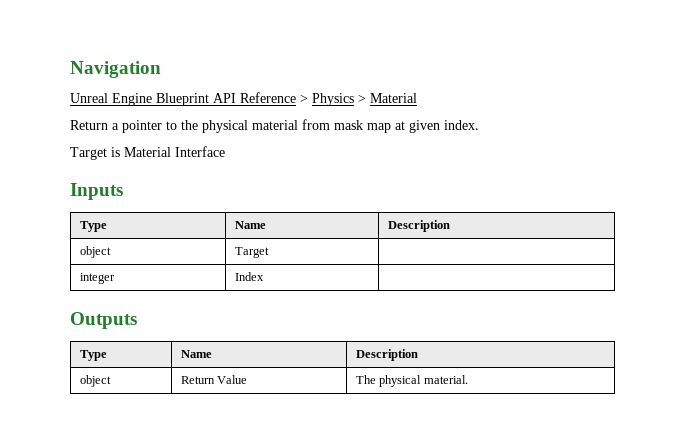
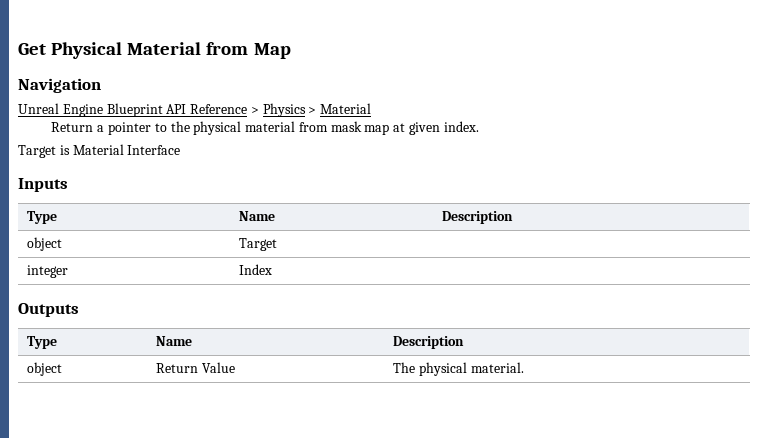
+ Get Physical Material from Map

